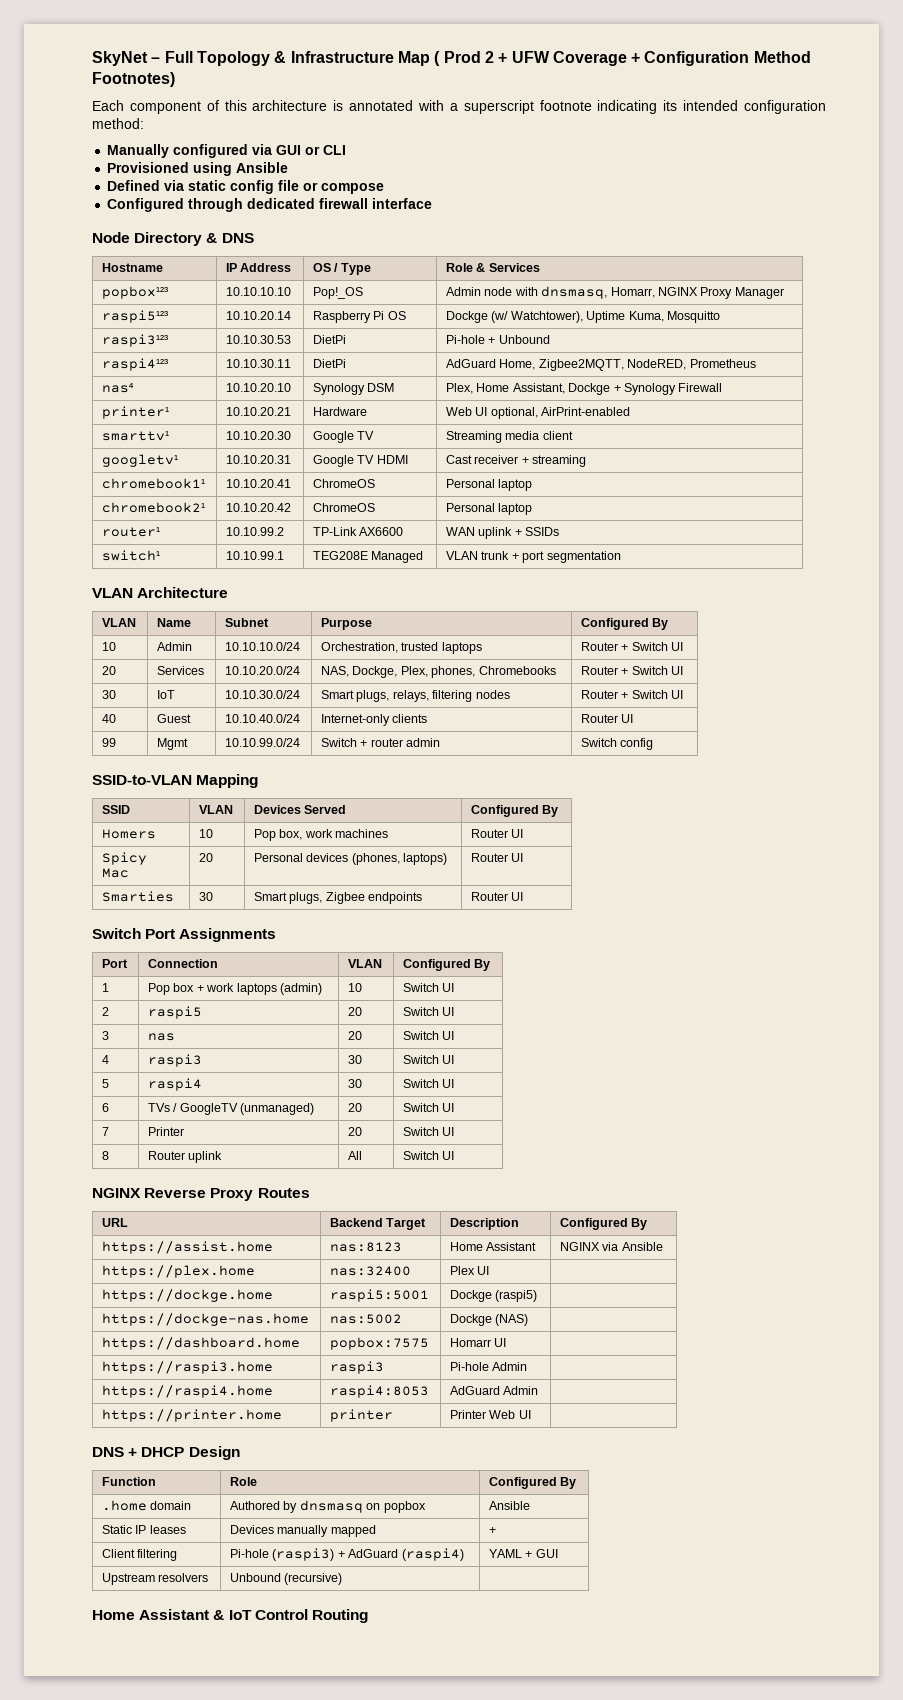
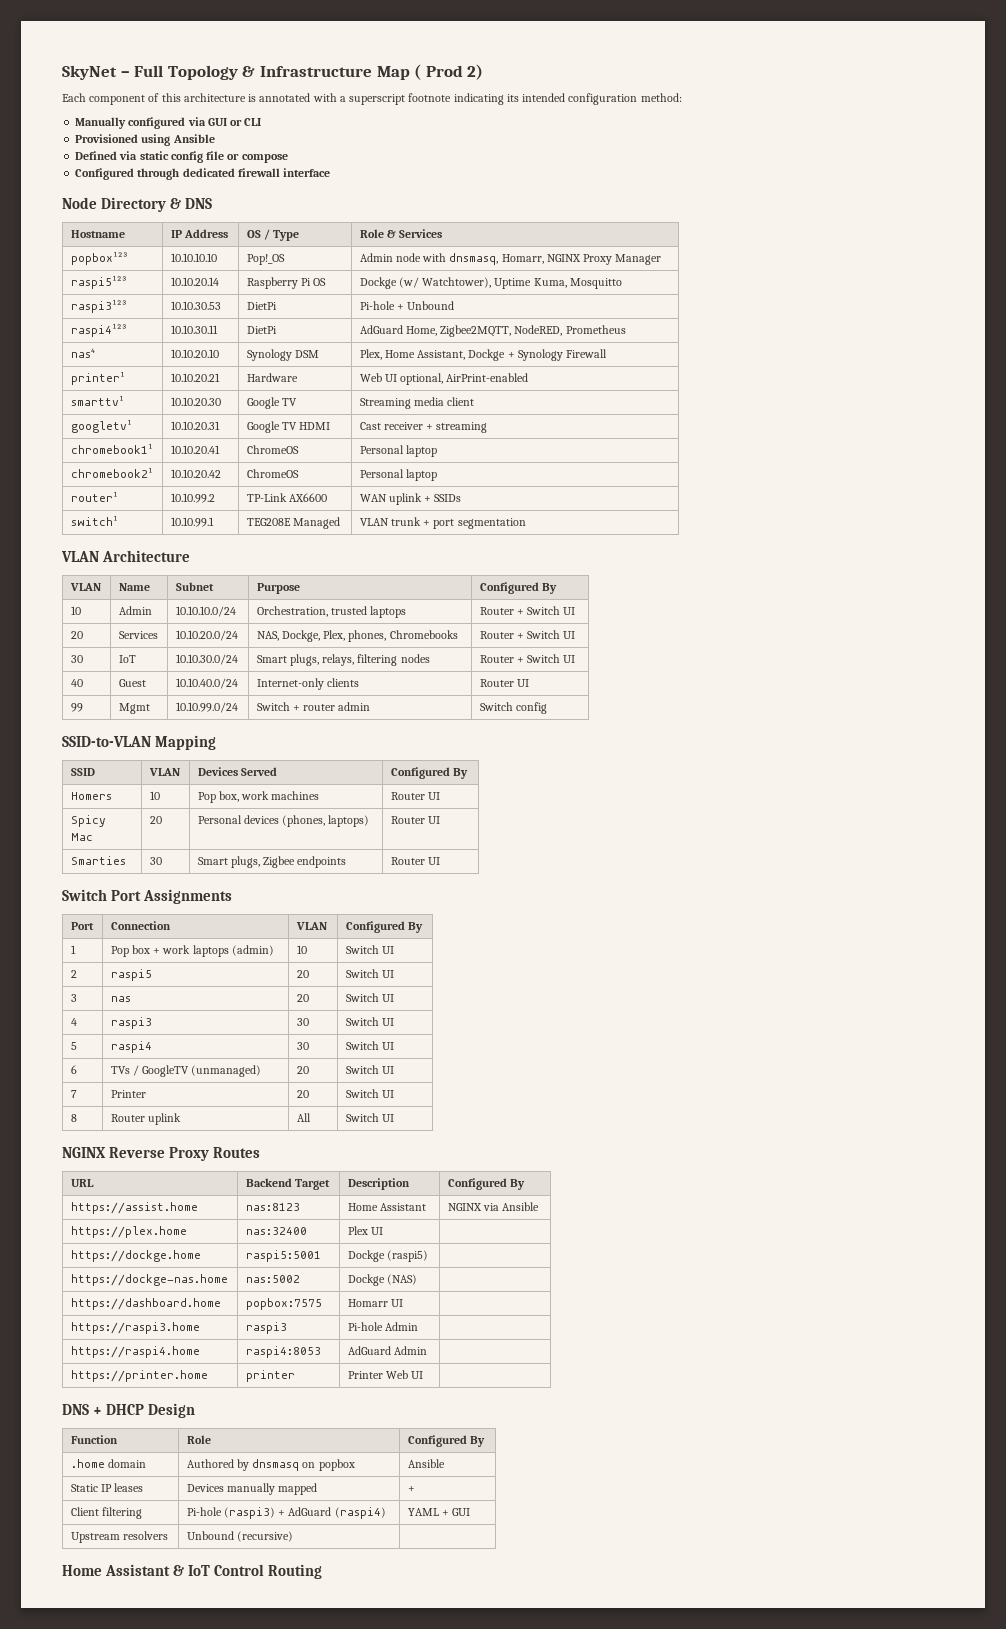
- SkyNet – Full Topology & Infrastructure Map ( Prod 2 + UFW Coverage + Configuration Method Footnotes)
+ SkyNet – Full Topology & Infrastructure Map ( Prod 2)

